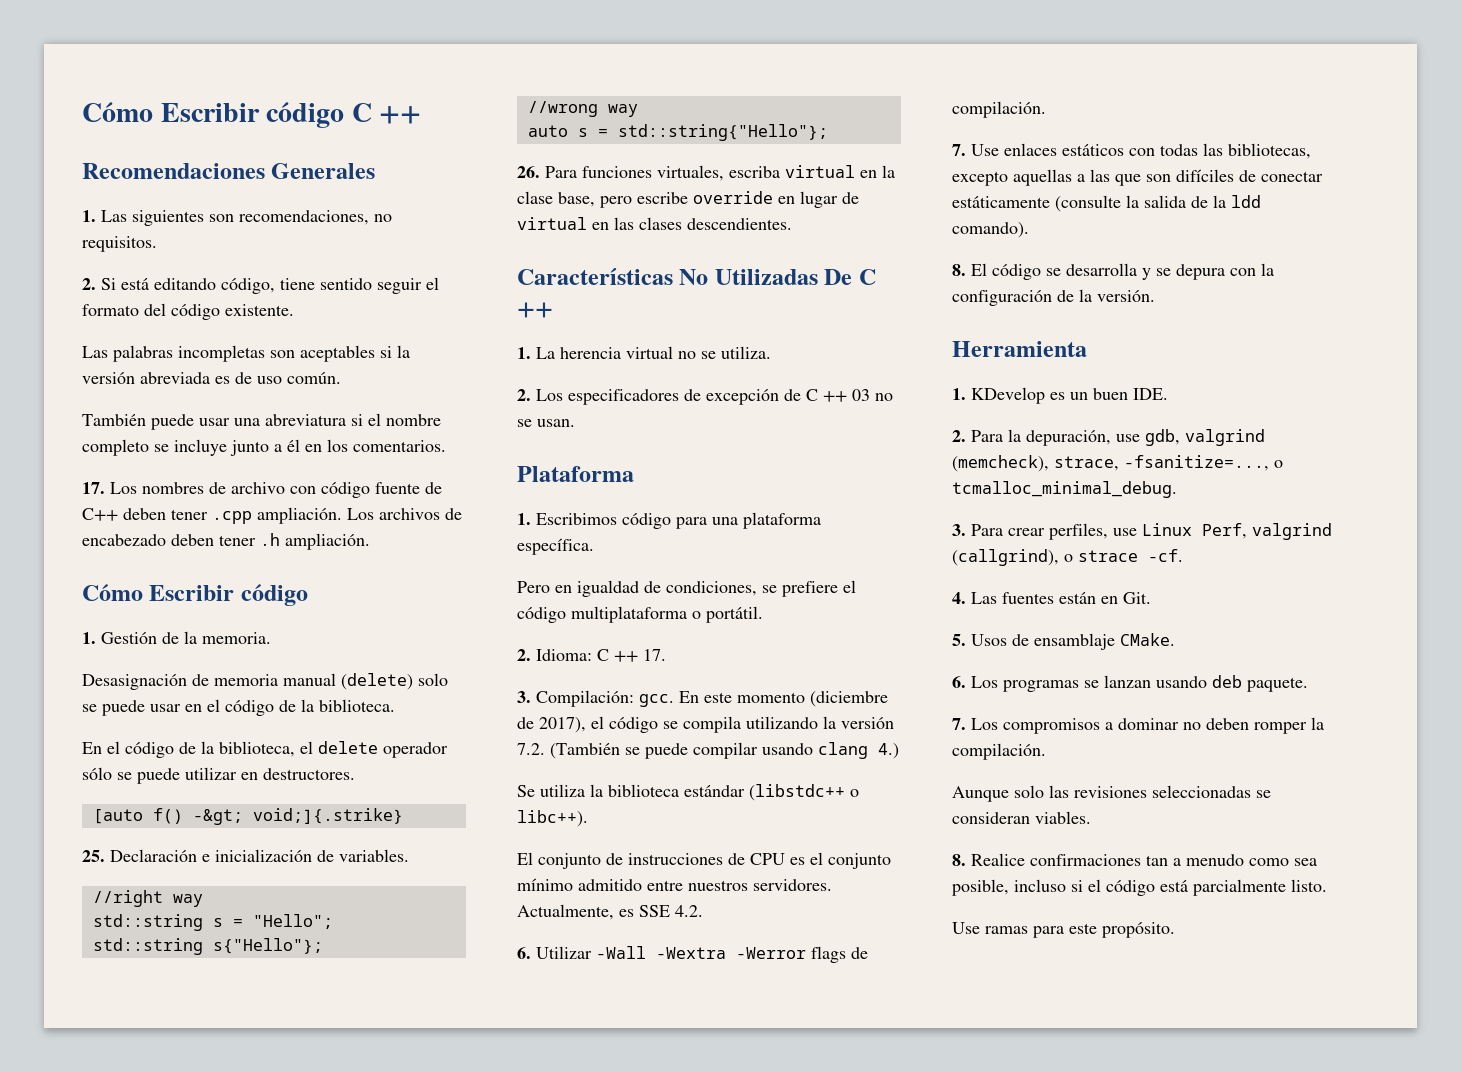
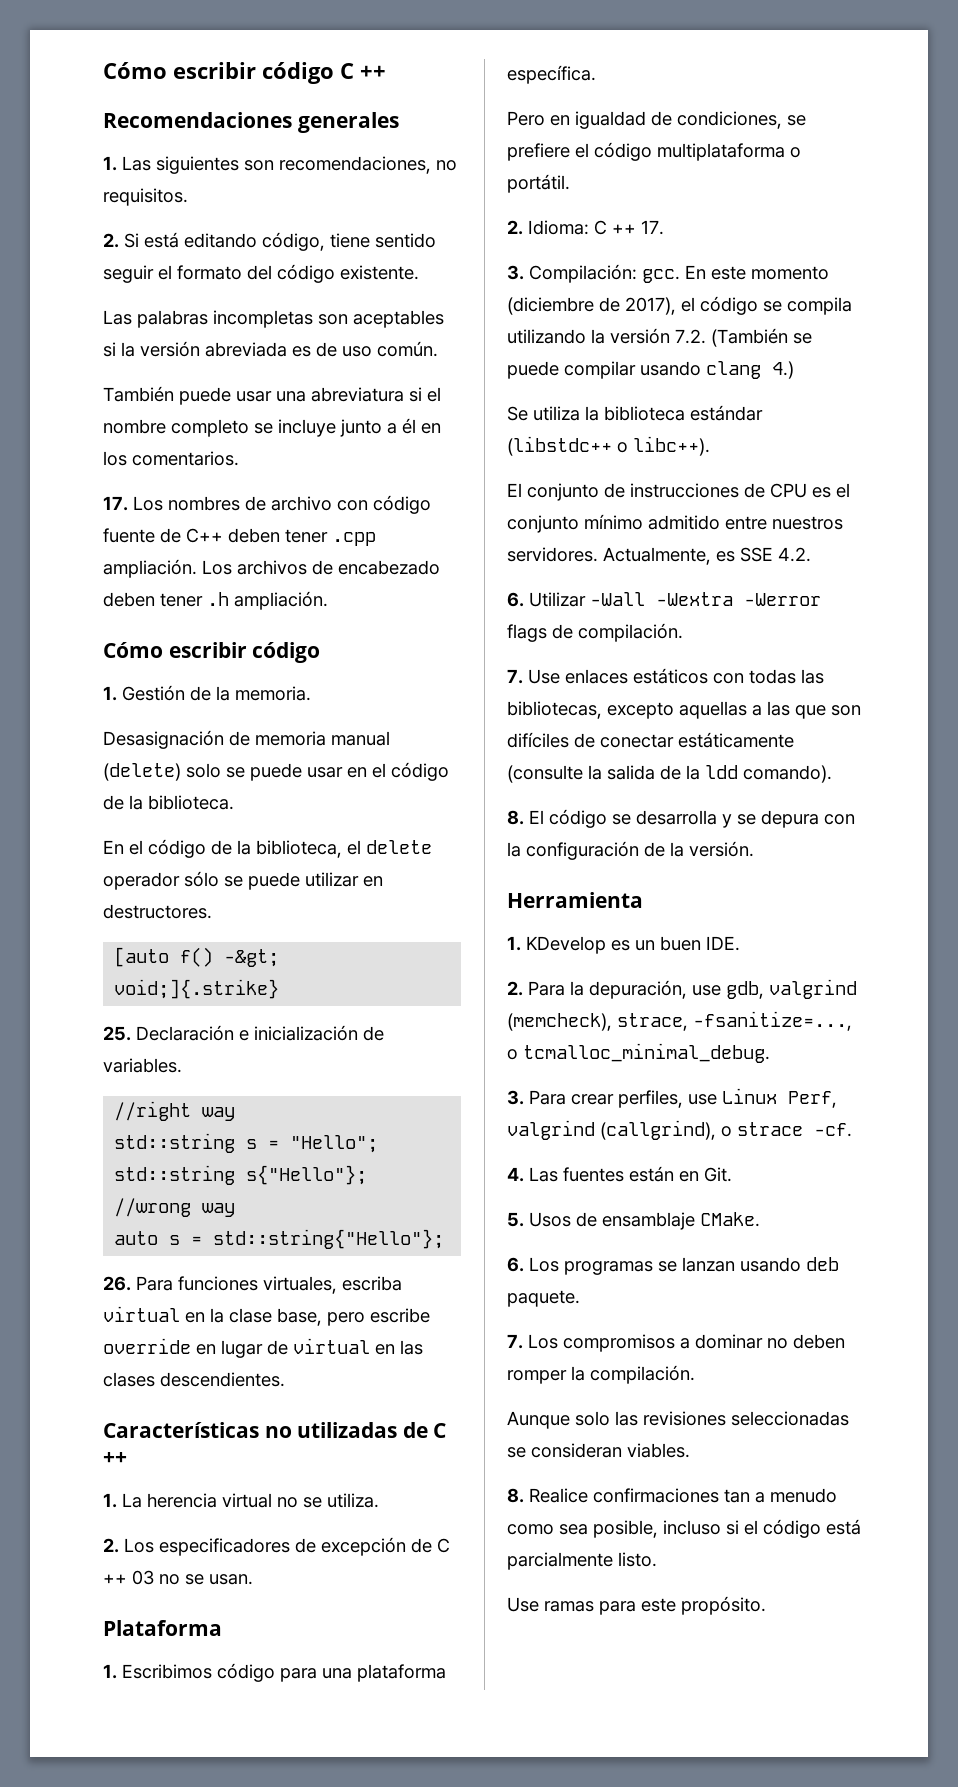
- Cómo Escribir código C ++
+ Cómo escribir código C ++
- Recomendaciones Generales
+ Recomendaciones generales
  Los archivos de encabezado deben tener .h ampliación.
- Cómo Escribir código
+ Cómo escribir código
- Características No Utilizadas De C ++
+ Características no utilizadas de C ++

